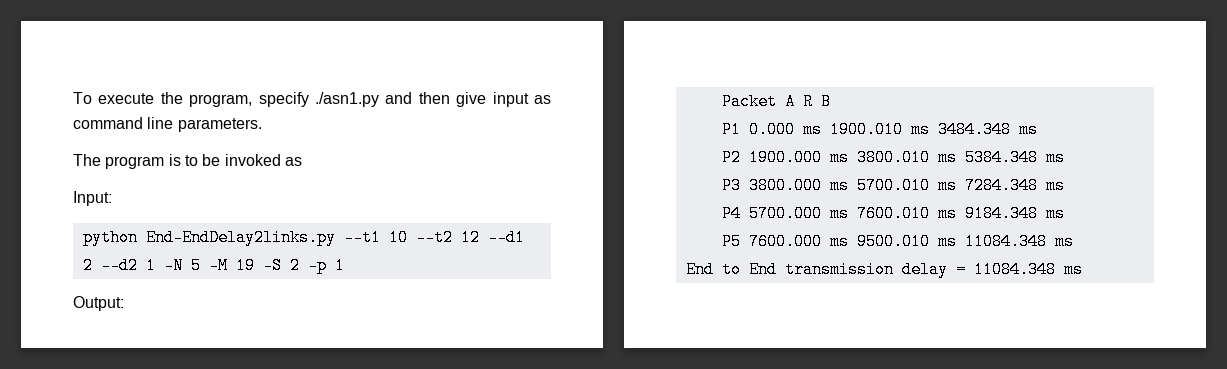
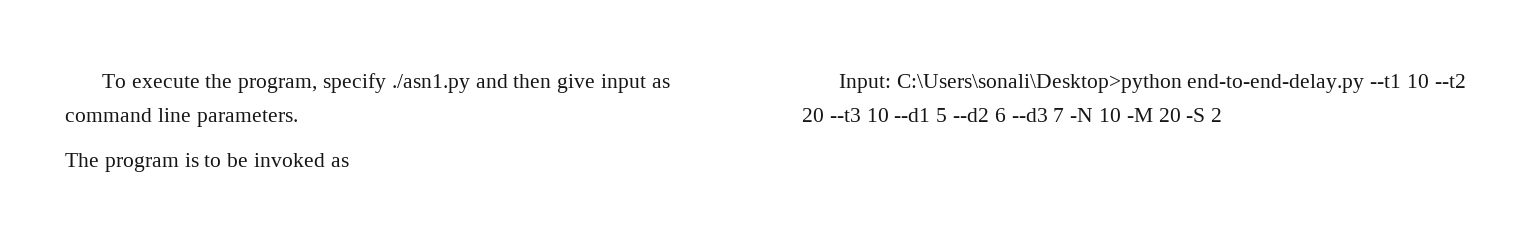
- Input:
- python End-EndDelay2links.py --t1 10 --t2 12 --d1 2 --d2 1 -N 5 -M 19 -S 2 -p 1
- Output:
- Packet A R B
- P1 0.000 ms 1900.010 ms 3484.348 ms
- P2 1900.000 ms 3800.010 ms 5384.348 ms
- P3 3800.000 ms 5700.010 ms 7284.348 ms
- P4 5700.000 ms 7600.010 ms 9184.348 ms
- P5 7600.000 ms 9500.010 ms 11084.348 ms
- End to End transmission delay = 11084.348 ms
+ Input: C:\Users\sonali\Desktop>python end-to-end-delay.py --t1 10 --t2 20 --t3 10 --d1 5 --d2 6 --d3 7 -N 10 -M 20 -S 2

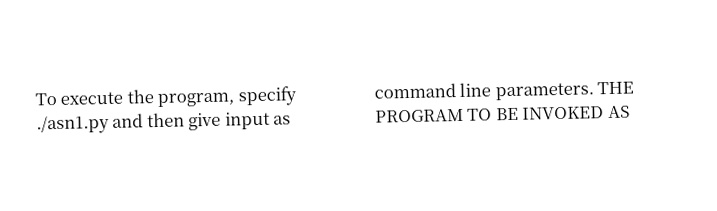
- To execute the program, specify ./asn1.py and then give input as command line parameters.
- The program is to be invoked as
- Input: C:\Users\sonali\Desktop>python end-to-end-delay.py --t1 10 --t2 20 --t3 10 --d1 5 --d2 6 --d3 7 -N 10 -M 20 -S 2
+ To execute the program, specify ./asn1.py and then give input as command line parameters. THE PROGRAM TO BE INVOKED AS

